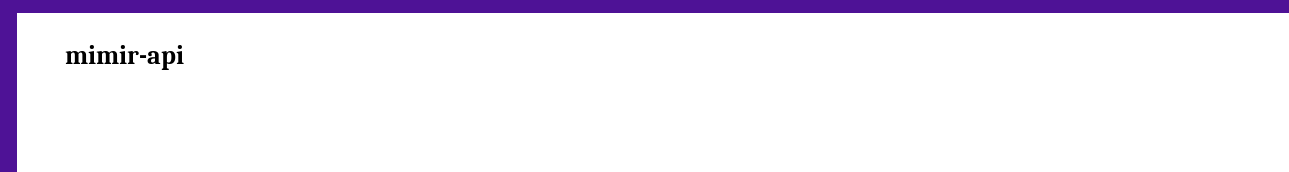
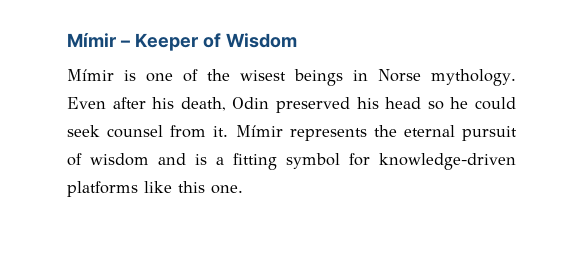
- mimir-api
+ Mímir – Keeper of Wisdom
+ Mímir is one of the wisest beings in Norse mythology. Even after his death, Odin preserved his head so he could seek counsel from it. Mímir represents the eternal pursuit of wisdom and is a fitting symbol for knowledge-driven platforms like this one.

